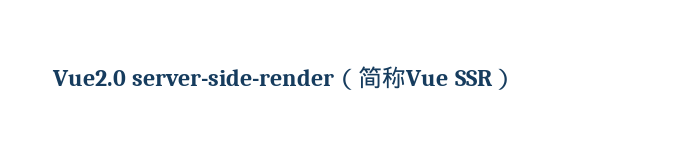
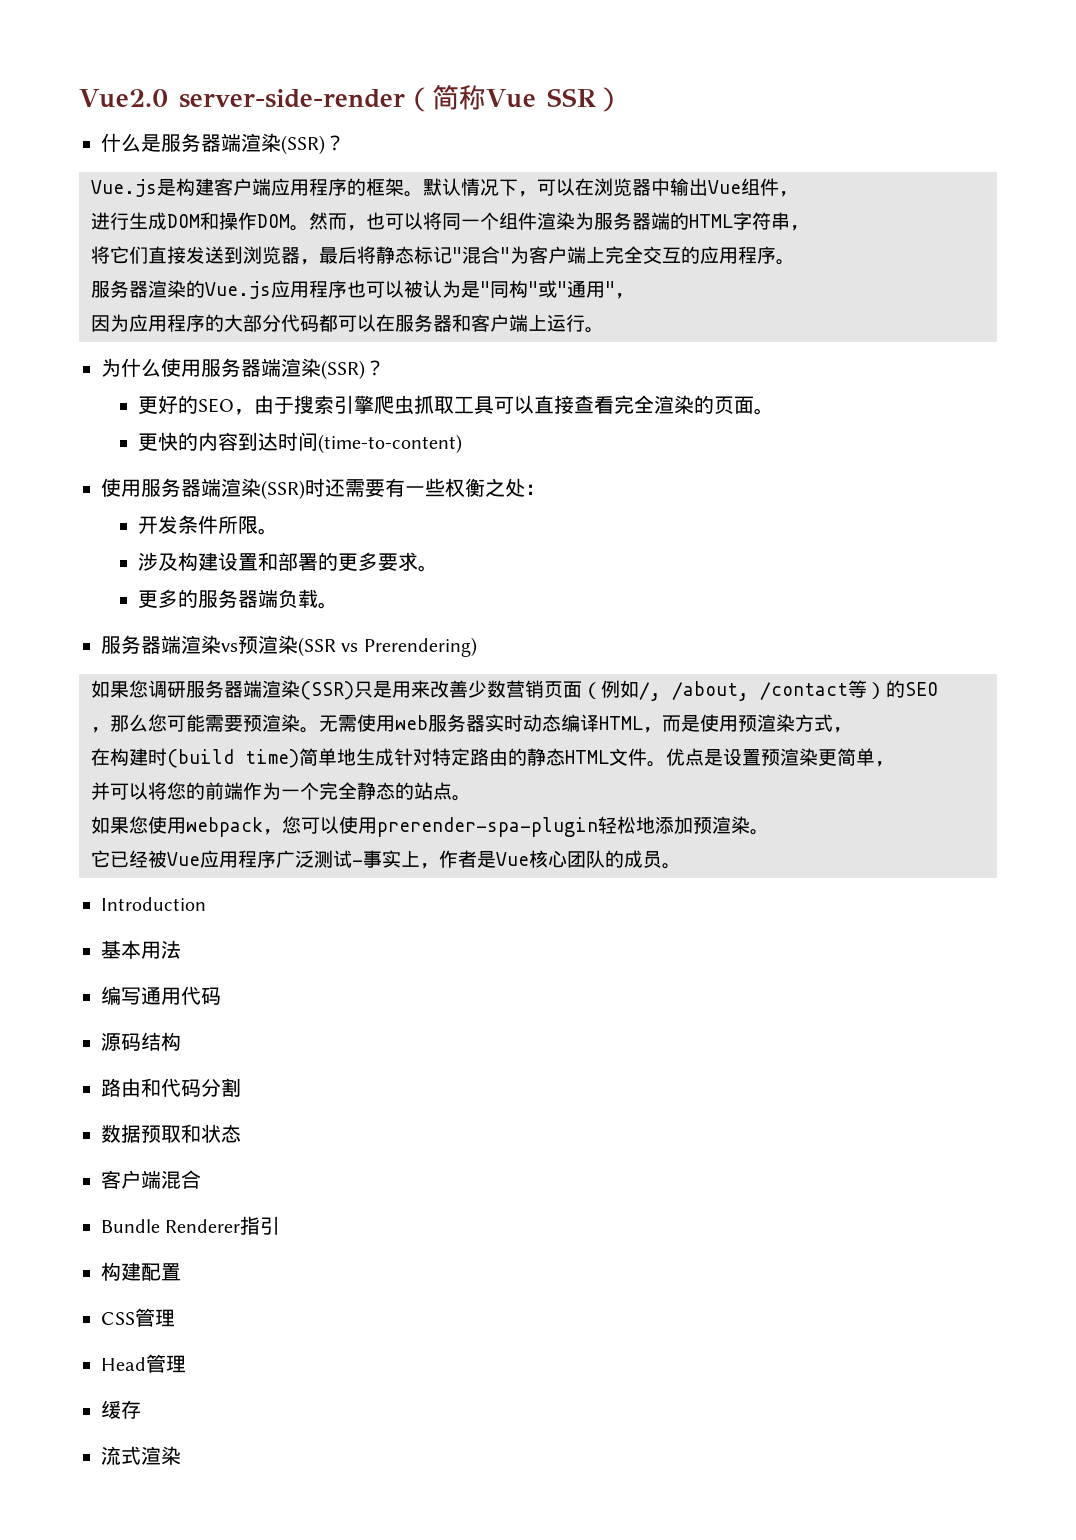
+ 什么是服务器端渲染(SSR)？
+ Vue.js是构建客户端应用程序的框架。默认情况下，可以在浏览器中输出Vue组件，
+ 进行生成DOM和操作DOM。然而，也可以将同一个组件渲染为服务器端的HTML字符串，
+ 将它们直接发送到浏览器，最后将静态标记"混合"为客户端上完全交互的应用程序。
+ 服务器渲染的Vue.js应用程序也可以被认为是"同构"或"通用"，
+ 因为应用程序的大部分代码都可以在服务器和客户端上运行。
+ 为什么使用服务器端渲染(SSR)？
+ 更好的SEO，由于搜索引擎爬虫抓取工具可以直接查看完全渲染的页面。
+ 更快的内容到达时间(time-to-content)
+ 使用服务器端渲染(SSR)时还需要有一些权衡之处：
+ 开发条件所限。
+ 涉及构建设置和部署的更多要求。
+ 更多的服务器端负载。
+ 服务器端渲染vs预渲染(SSR vs Prerendering)
+ 如果您调研服务器端渲染(SSR)只是用来改善少数营销页面（例如/, /about, /contact等）的SEO
+ ，那么您可能需要预渲染。无需使用web服务器实时动态编译HTML，而是使用预渲染方式，
+ 在构建时(build time)简单地生成针对特定路由的静态HTML文件。优点是设置预渲染更简单，
+ 并可以将您的前端作为一个完全静态的站点。
+ 如果您使用webpack，您可以使用prerender-spa-plugin轻松地添加预渲染。
+ 它已经被Vue应用程序广泛测试-事实上，作者是Vue核心团队的成员。
+ Introduction
+ 基本用法
+ 编写通用代码
+ 源码结构
+ 路由和代码分割
+ 数据预取和状态
+ 客户端混合
+ Bundle Renderer指引
+ 构建配置
+ CSS管理
+ Head管理
+ 缓存
+ 流式渲染

